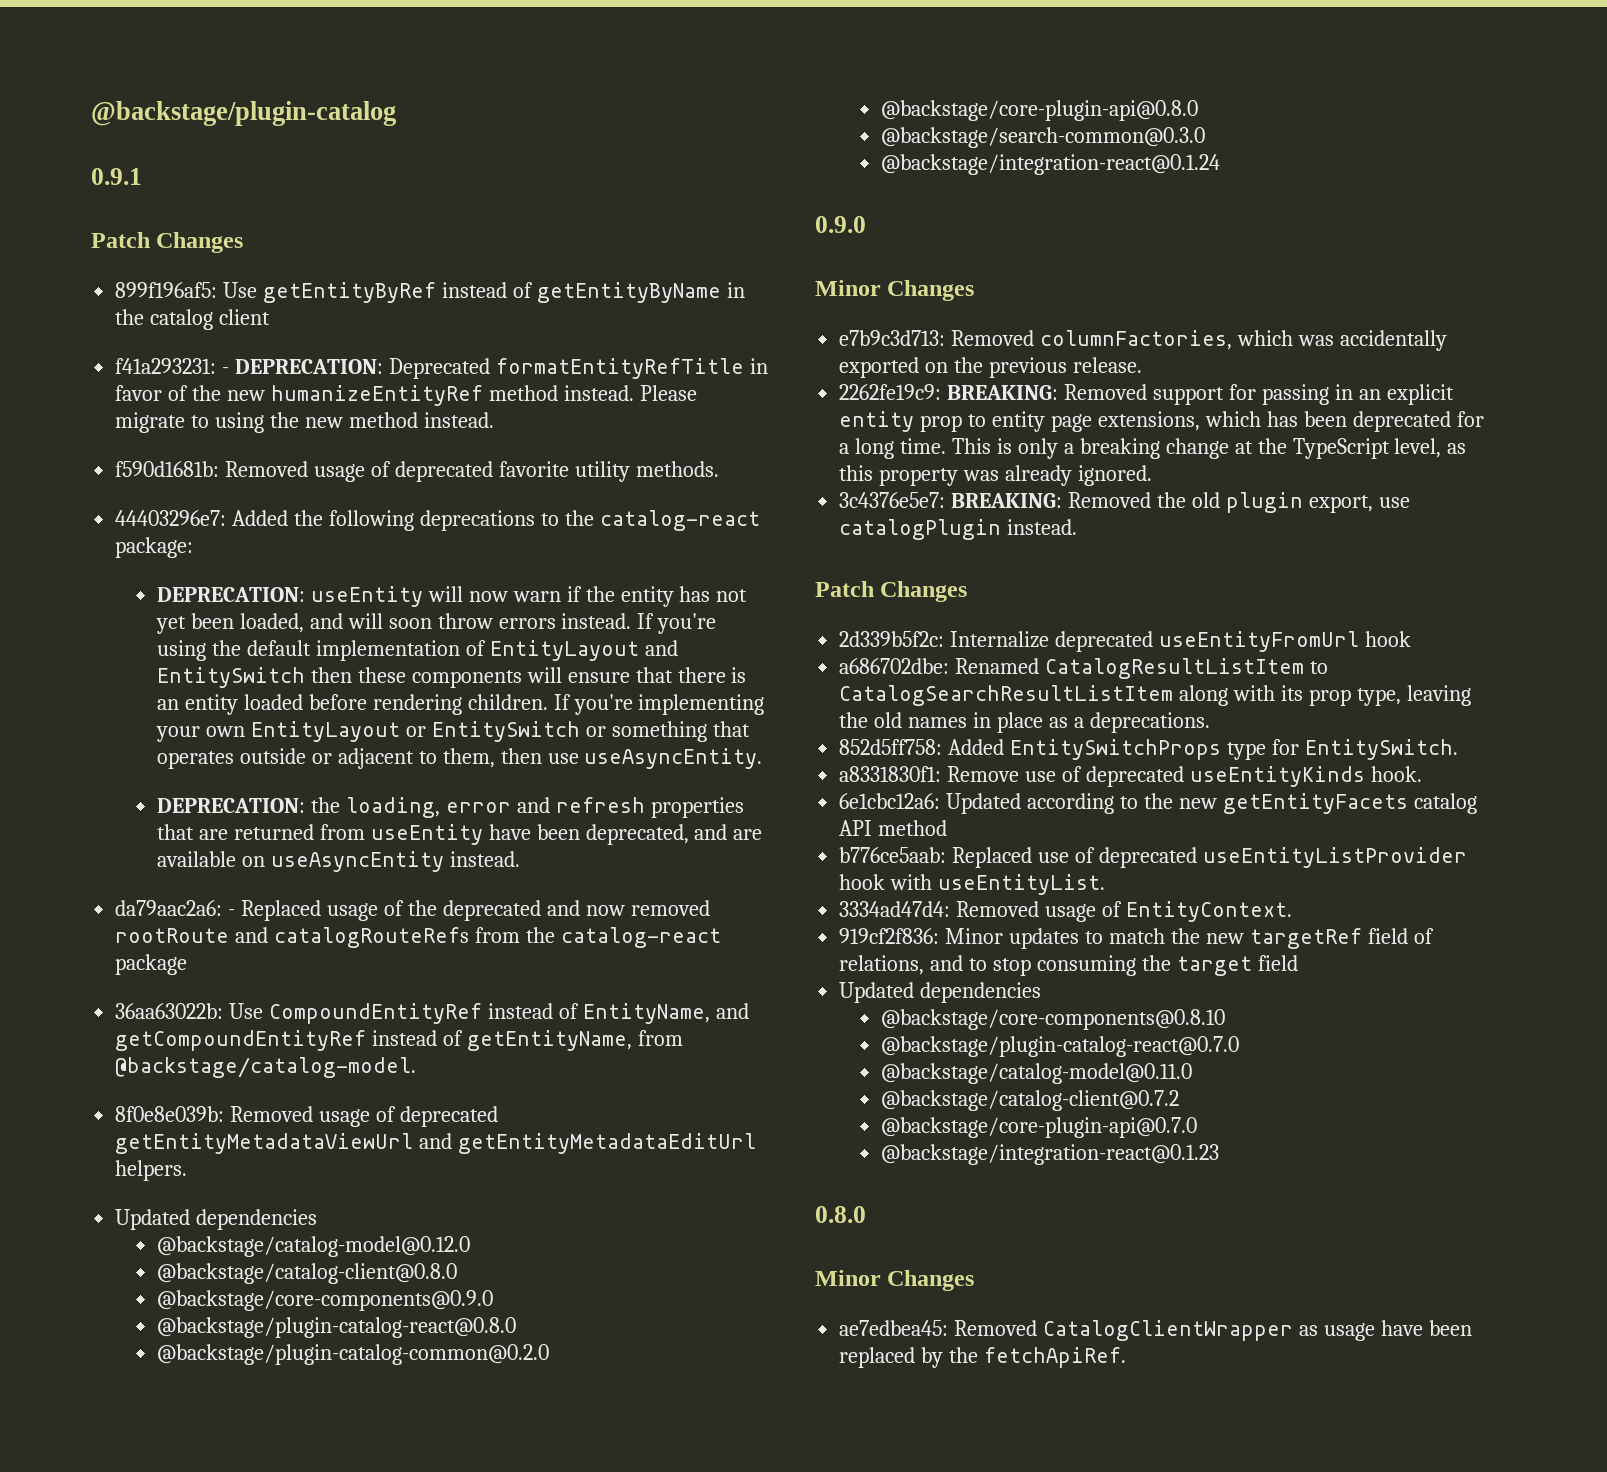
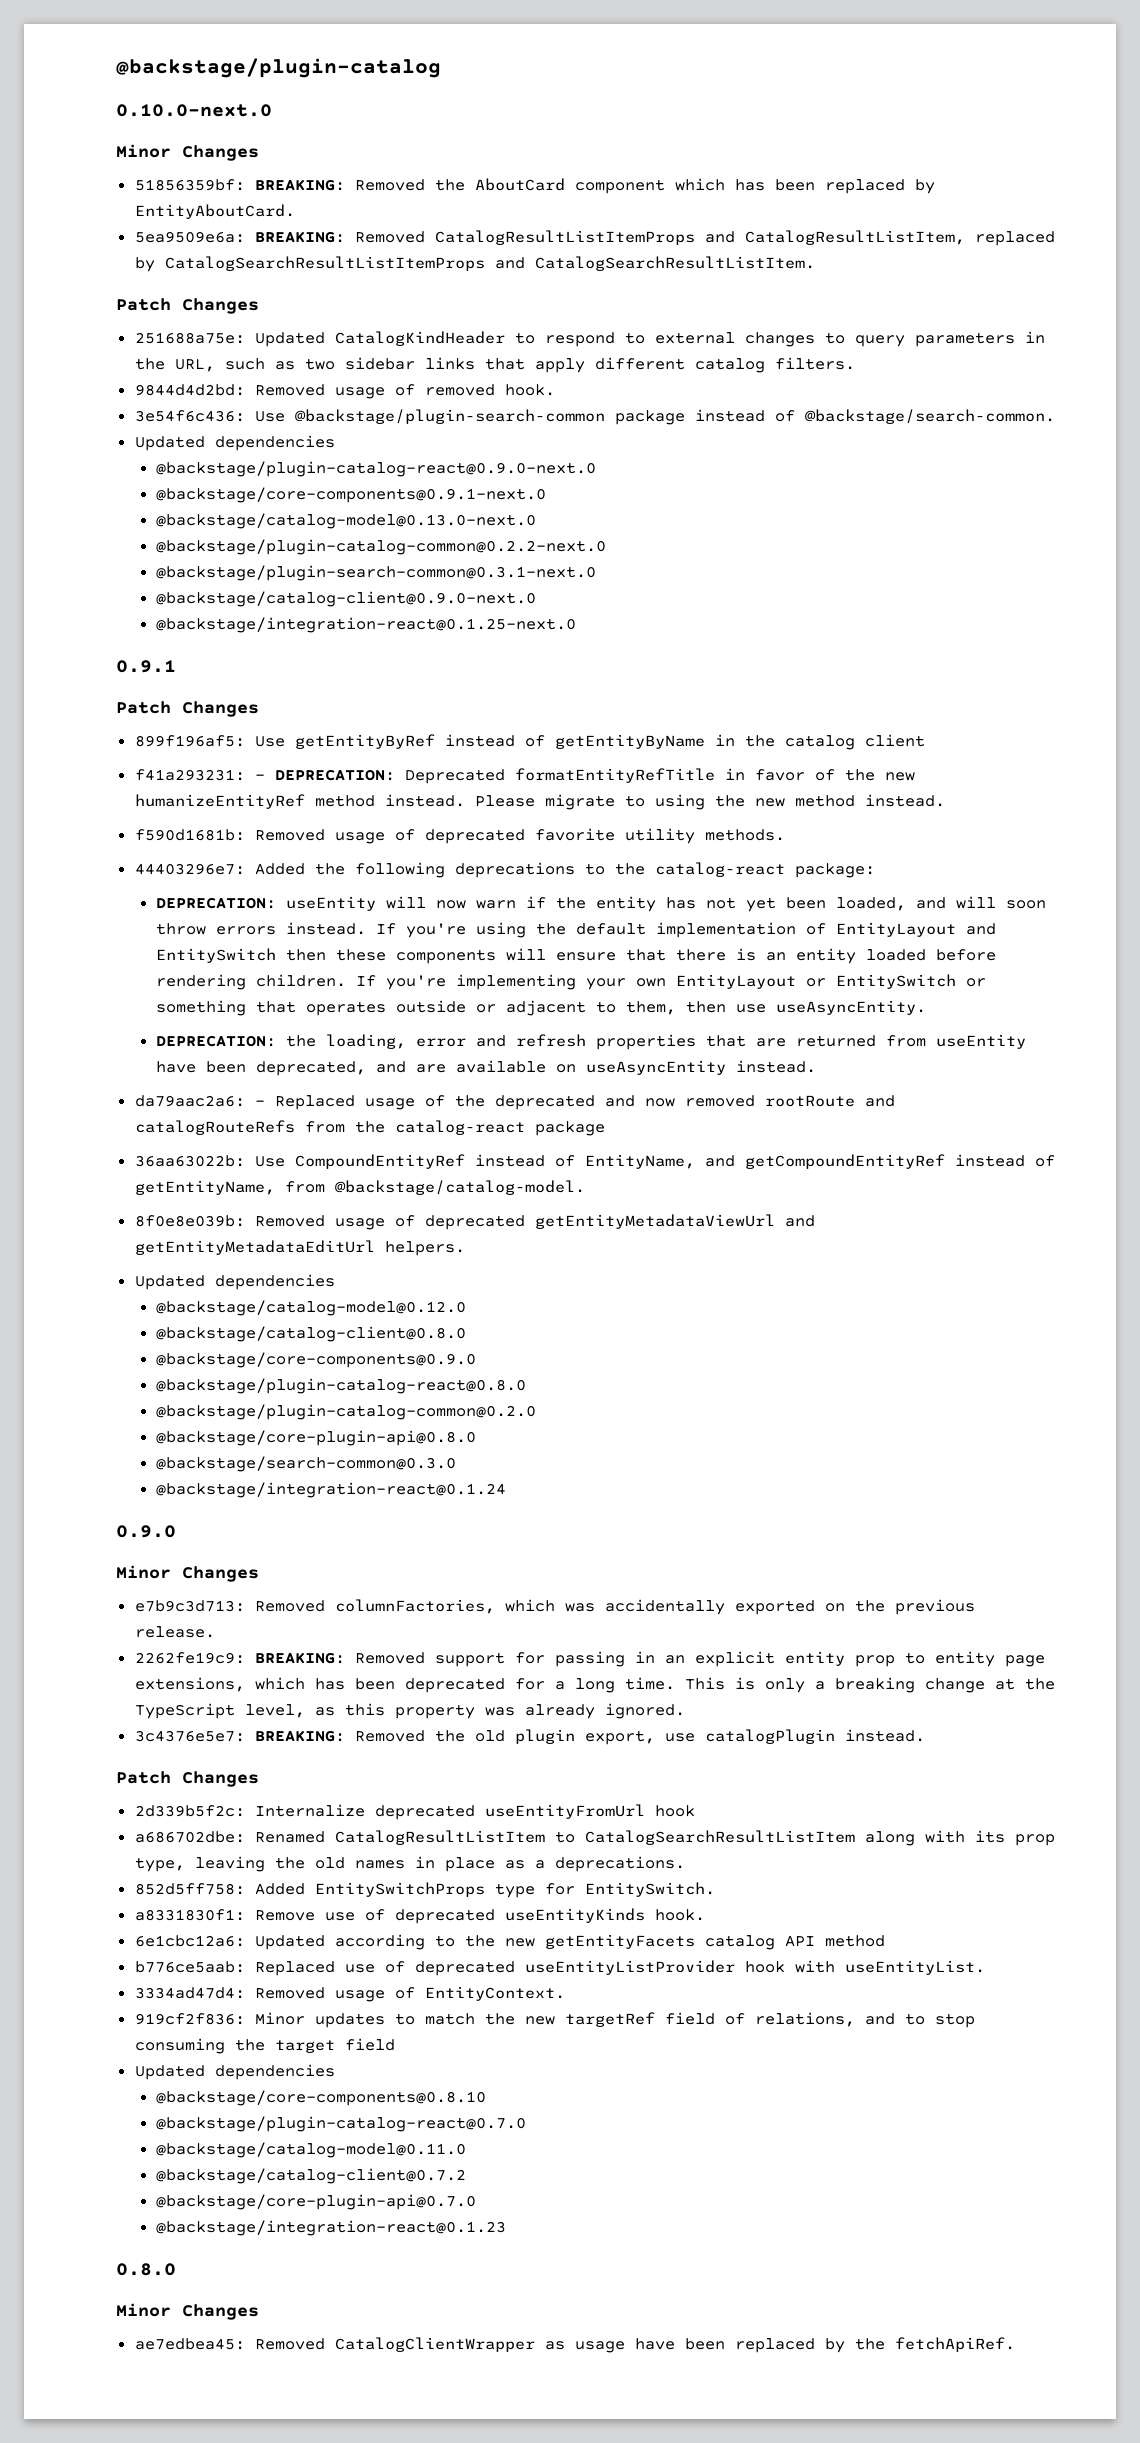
+ 0.10.0-next.0
+ Minor Changes
+ 51856359bf: BREAKING: Removed the AboutCard component which has been replaced by EntityAboutCard.
+ 5ea9509e6a: BREAKING: Removed CatalogResultListItemProps and CatalogResultListItem, replaced by CatalogSearchResultListItemProps and CatalogSearchResultListItem.
+ Patch Changes
+ 251688a75e: Updated CatalogKindHeader to respond to external changes to query parameters in the URL, such as two sidebar links that apply different catalog filters.
+ 9844d4d2bd: Removed usage of removed hook.
+ 3e54f6c436: Use @backstage/plugin-search-common package instead of @backstage/search-common.
+ Updated dependencies
+ @backstage/plugin-catalog-react@0.9.0-next.0
+ @backstage/core-components@0.9.1-next.0
+ @backstage/catalog-model@0.13.0-next.0
+ @backstage/plugin-catalog-common@0.2.2-next.0
+ @backstage/plugin-search-common@0.3.1-next.0
+ @backstage/catalog-client@0.9.0-next.0
+ @backstage/integration-react@0.1.25-next.0

